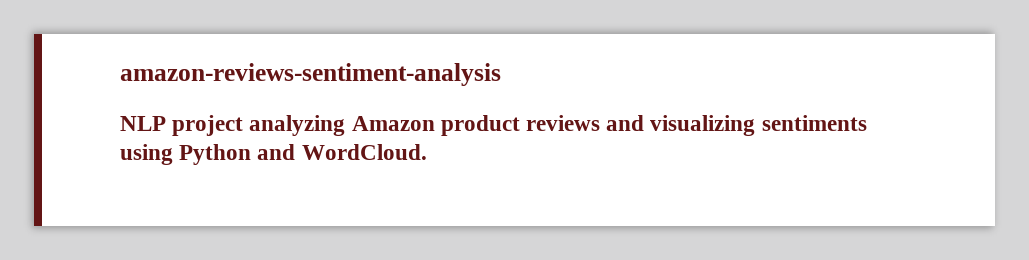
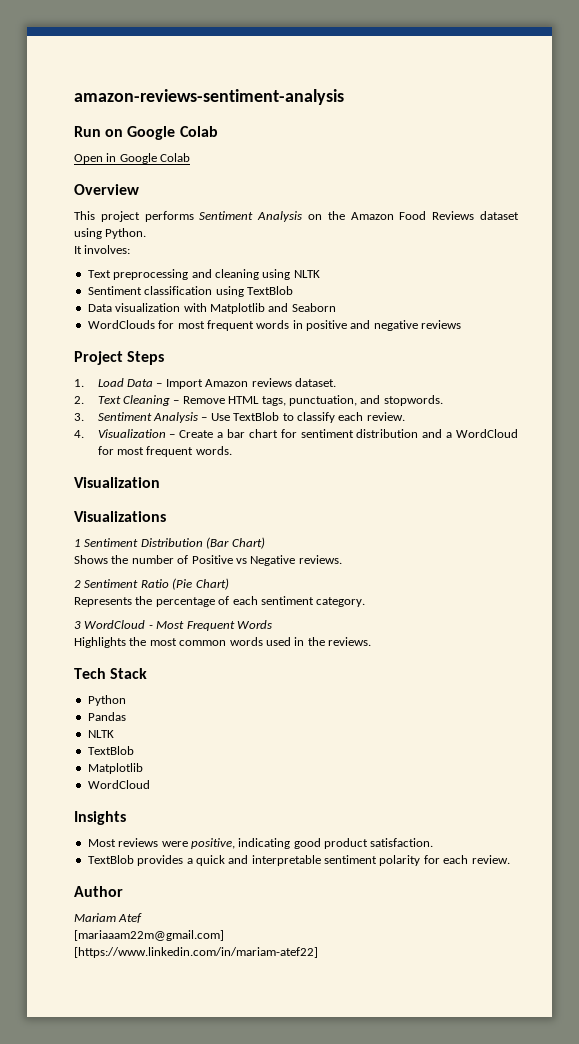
- NLP project analyzing Amazon product reviews and visualizing sentiments using Python and WordCloud.
+ Run on Google Colab
+ Open in Google Colab
+ Overview
+ This project performs Sentiment Analysis on the Amazon Food Reviews dataset using Python.
+ It involves:
+ Text preprocessing and cleaning using NLTK
+ Sentiment classification using TextBlob
+ Data visualization with Matplotlib and Seaborn
+ WordClouds for most frequent words in positive and negative reviews
+ Project Steps
+ 1. Load Data – Import Amazon reviews dataset.
+ 2. Text Cleaning – Remove HTML tags, punctuation, and stopwords.
+ 3. Sentiment Analysis – Use TextBlob to classify each review.
+ 4. Visualization – Create a bar chart for sentiment distribution and a WordCloud for most frequent words.
+ Visualization
+ Visualizations
+ 1 Sentiment Distribution (Bar Chart)
+ Shows the number of Positive vs Negative reviews.
+ 2 Sentiment Ratio (Pie Chart)
+ Represents the percentage of each sentiment category.
+ 3 WordCloud - Most Frequent Words
+ Highlights the most common words used in the reviews.
+ Tech Stack
+ Python
+ Pandas
+ NLTK
+ TextBlob
+ Matplotlib
+ WordCloud
+ Insights
+ Most reviews were positive, indicating good product satisfaction.
+ TextBlob provides a quick and interpretable sentiment polarity for each review.
+ Author
+ Mariam Atef
+ [mariaaam22m@gmail.com]
+ [https://www.linkedin.com/in/mariam-atef22]

